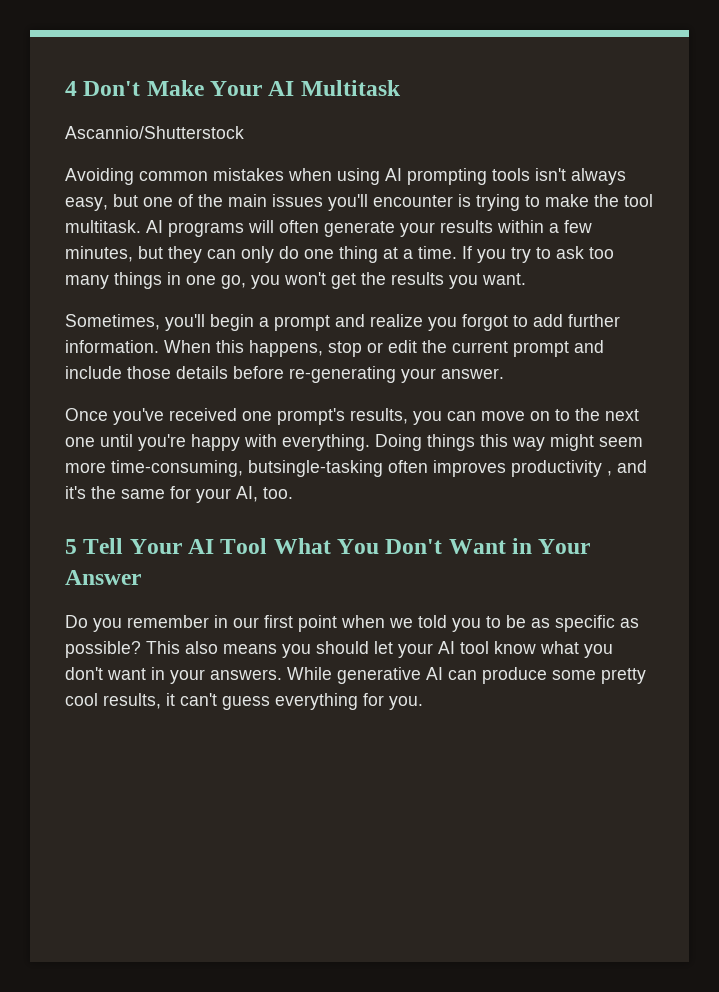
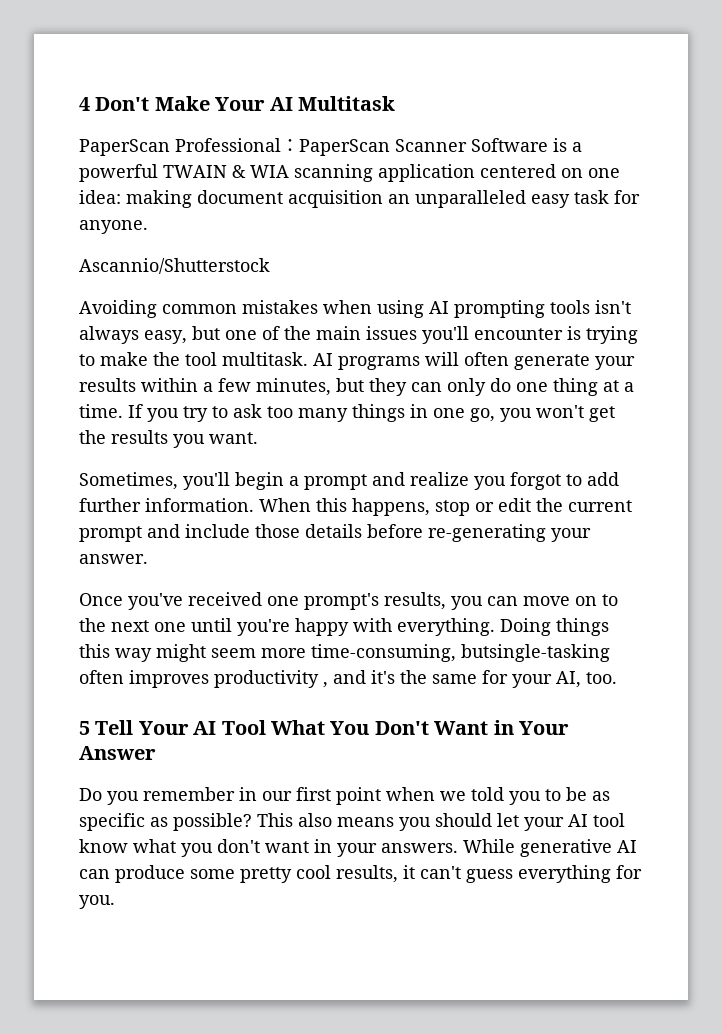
+ PaperScan Professional：PaperScan Scanner Software is a powerful TWAIN & WIA scanning application centered on one idea: making document acquisition an unparalleled easy task for anyone.

